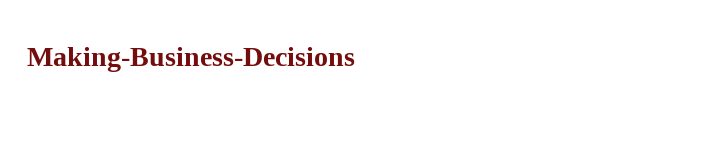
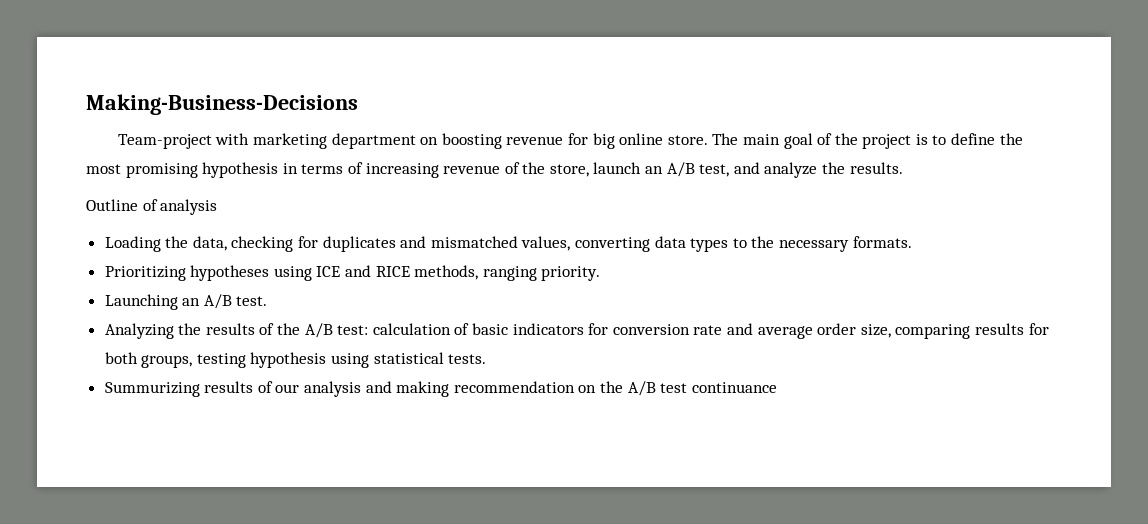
+ Team-project with marketing department on boosting revenue for big online store. The main goal of the project is to define the most promising hypothesis in terms of increasing revenue of the store, launch an A/B test, and analyze the results.
+ Outline of analysis
+ Loading the data, checking for duplicates and mismatched values, converting data types to the necessary formats.
+ Prioritizing hypotheses using ICE and RICE methods, ranging priority.
+ Launching an A/B test.
+ Analyzing the results of the A/B test: calculation of basic indicators for conversion rate and average order size, comparing results for both groups, testing hypothesis using statistical tests.
+ Summurizing results of our analysis and making recommendation on the A/B test continuance

